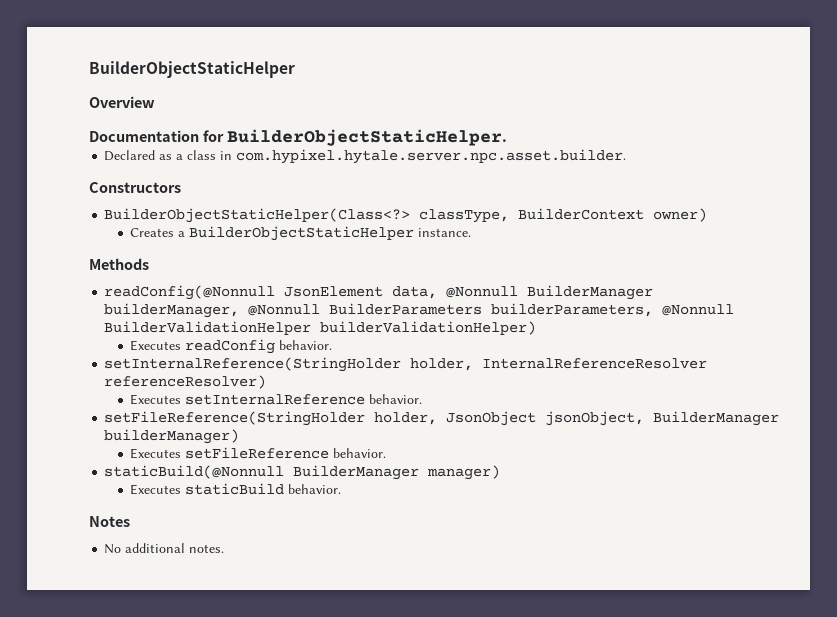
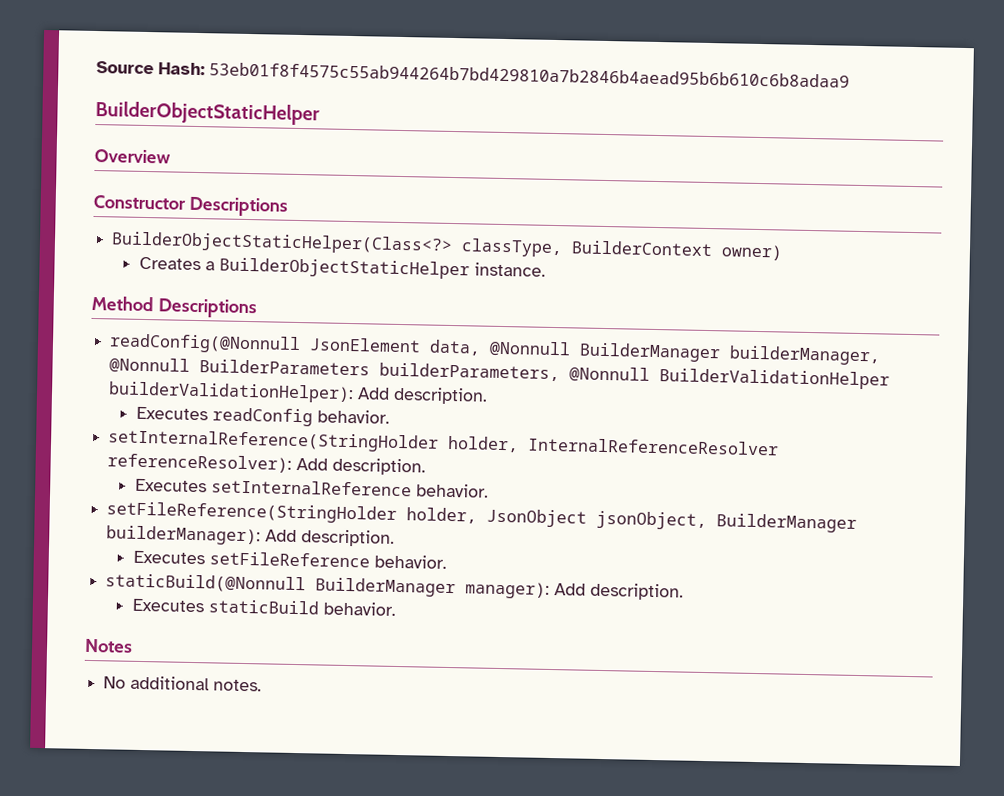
+ Source Hash: 53eb01f8f4575c55ab944264b7bd429810a7b2846b4aead95b6b610c6b8adaa9
- Documentation for BuilderObjectStaticHelper.
- Declared as a class in com.hypixel.hytale.server.npc.asset.builder.
- Constructors
+ Constructor Descriptions
- Methods
+ Method Descriptions
- readConfig(@Nonnull JsonElement data, @Nonnull BuilderManager builderManager, @Nonnull BuilderParameters builderParameters, @Nonnull BuilderValidationHelper builderValidationHelper)
+ readConfig(@Nonnull JsonElement data, @Nonnull BuilderManager builderManager, @Nonnull BuilderParameters builderParameters, @Nonnull BuilderValidationHelper builderValidationHelper): Add description.
- setInternalReference(StringHolder holder, InternalReferenceResolver referenceResolver)
+ setInternalReference(StringHolder holder, InternalReferenceResolver referenceResolver): Add description.
- setFileReference(StringHolder holder, JsonObject jsonObject, BuilderManager builderManager)
+ setFileReference(StringHolder holder, JsonObject jsonObject, BuilderManager builderManager): Add description.
- staticBuild(@Nonnull BuilderManager manager)
+ staticBuild(@Nonnull BuilderManager manager): Add description.

